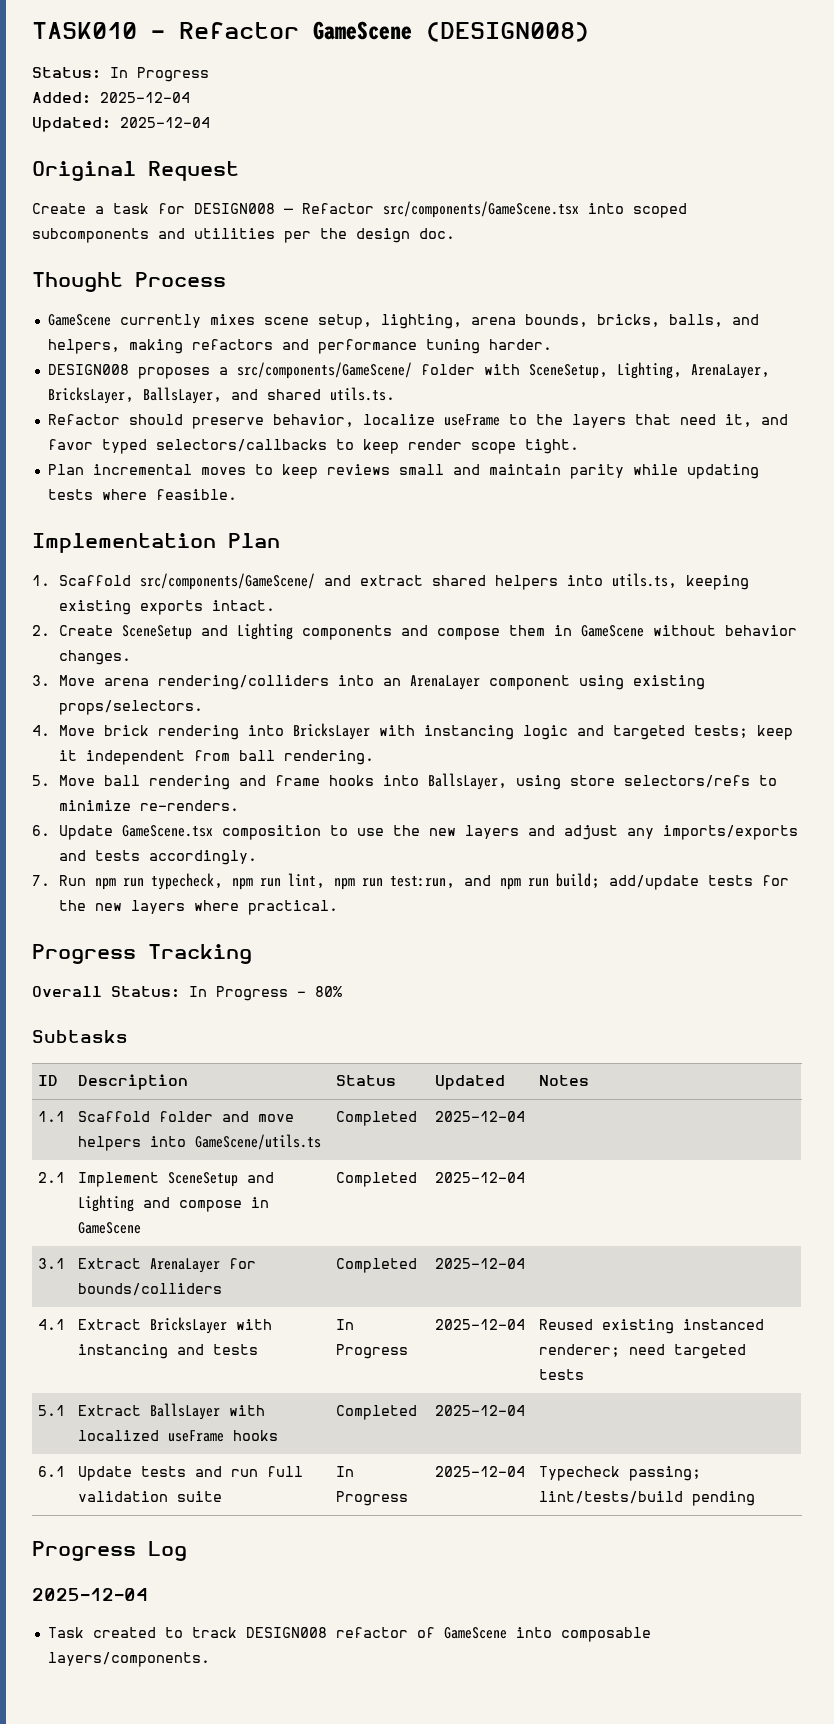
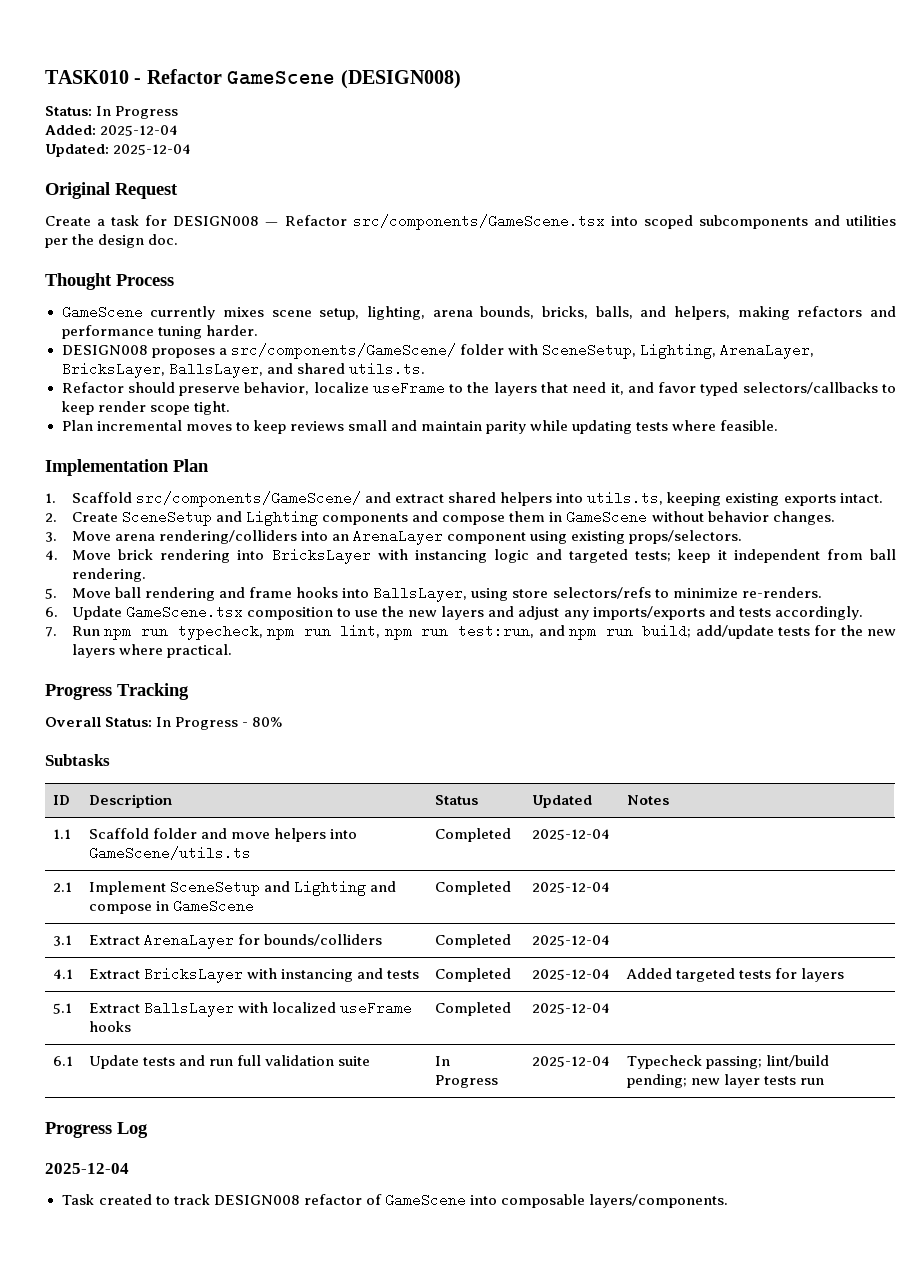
- 4.1 | Extract BricksLayer with instancing and tests | In Progress | 2025-12-04 | Reused existing instanced renderer; need targeted tests
+ 4.1 | Extract BricksLayer with instancing and tests | Completed | 2025-12-04 | Added targeted tests for layers
- 6.1 | Update tests and run full validation suite | In Progress | 2025-12-04 | Typecheck passing; lint/tests/build pending
+ 6.1 | Update tests and run full validation suite | In Progress | 2025-12-04 | Typecheck passing; lint/build pending; new layer tests run

